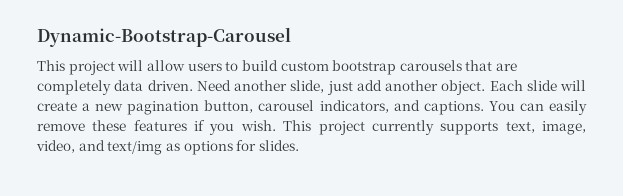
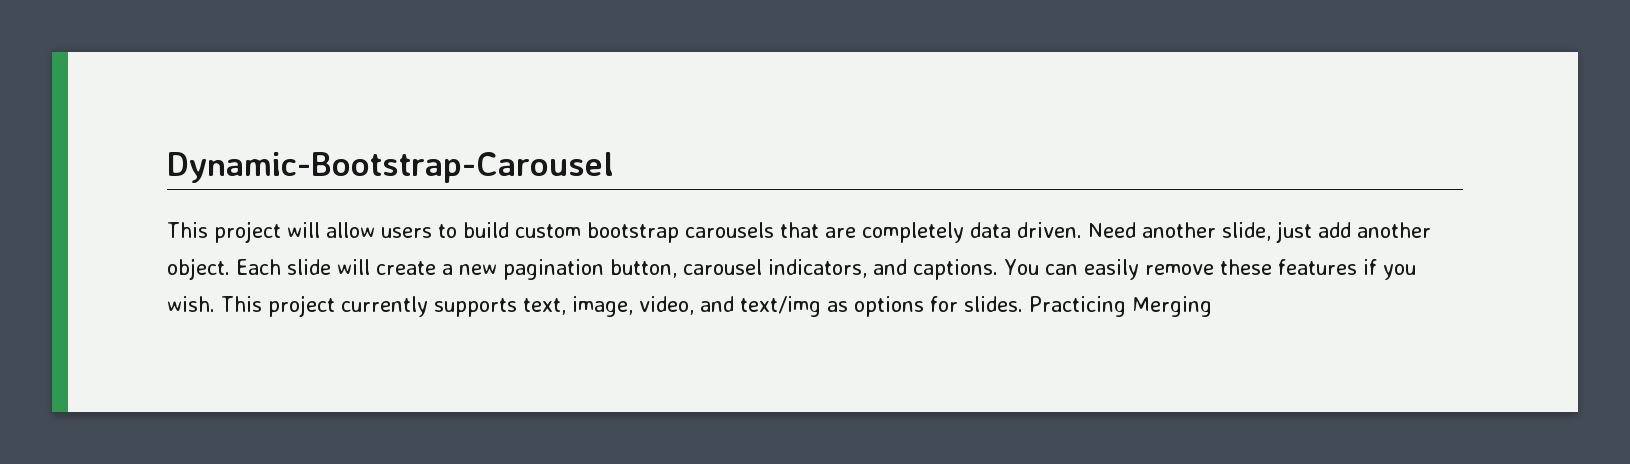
+ Practicing Merging

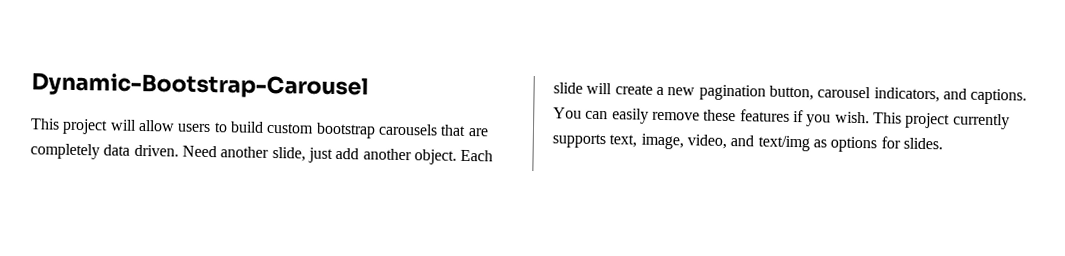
- Practicing Merging

